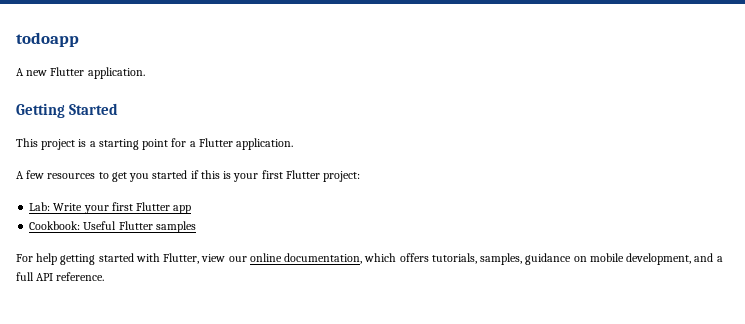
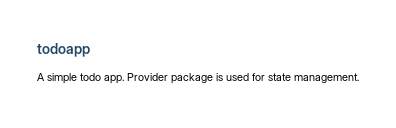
- A new Flutter application.
- Getting Started
- This project is a starting point for a Flutter application.
- A few resources to get you started if this is your first Flutter project:
- Lab: Write your first Flutter app
- Cookbook: Useful Flutter samples
- For help getting started with Flutter, view our online documentation, which offers tutorials, samples, guidance on mobile development, and a full API reference.
+ A simple todo app. Provider package is used for state management.

